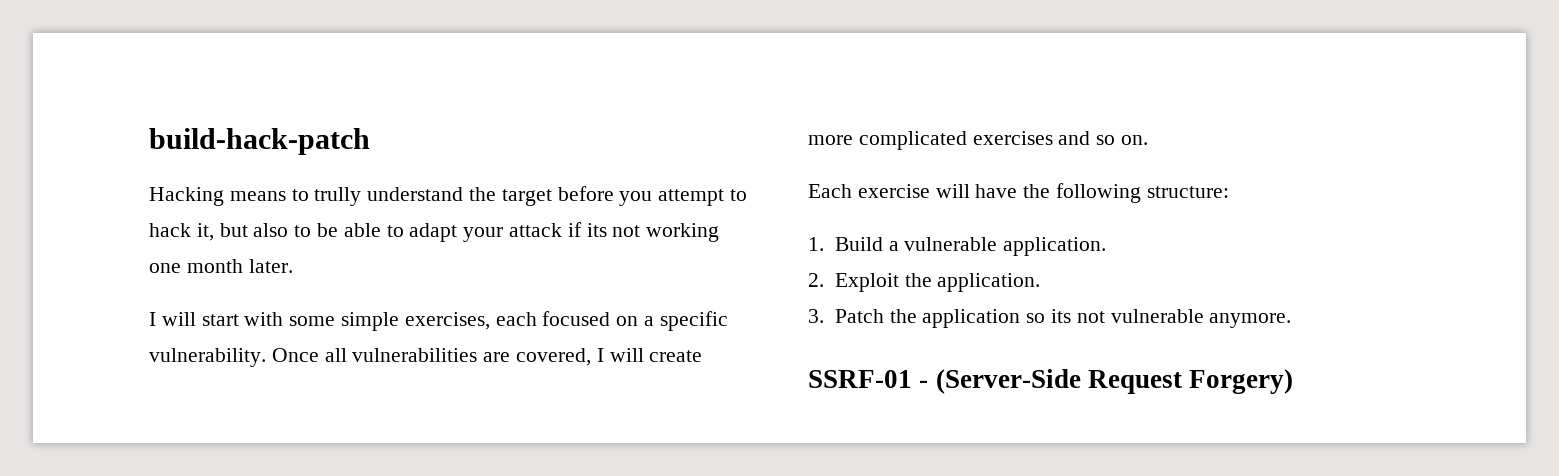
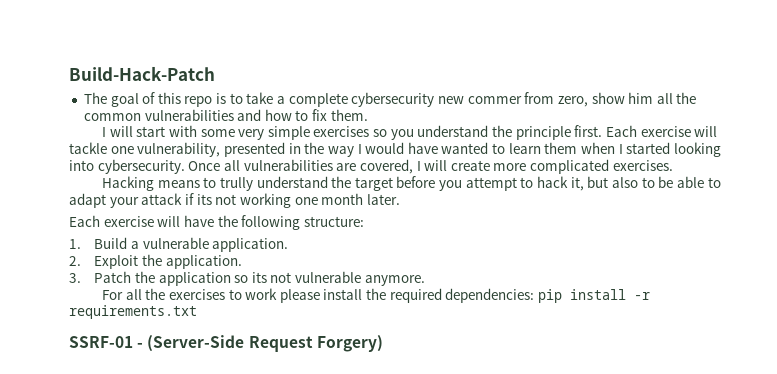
- build-hack-patch
+ Build-Hack-Patch
+ The goal of this repo is to take a complete cybersecurity new commer from zero, show him all the common vulnerabilities and how to fix them.
+ I will start with some very simple exercises so you understand the principle first. Each exercise will tackle one vulnerability, presented in the way I would have wanted to learn them when I started looking into cybersecurity. Once all vulnerabilities are covered, I will create more complicated exercises.
- I will start with some simple exercises, each focused on a specific vulnerability. Once all vulnerabilities are covered, I will create more complicated exercises and so on.
+ For all the exercises to work please install the required dependencies: pip install -r requirements.txt

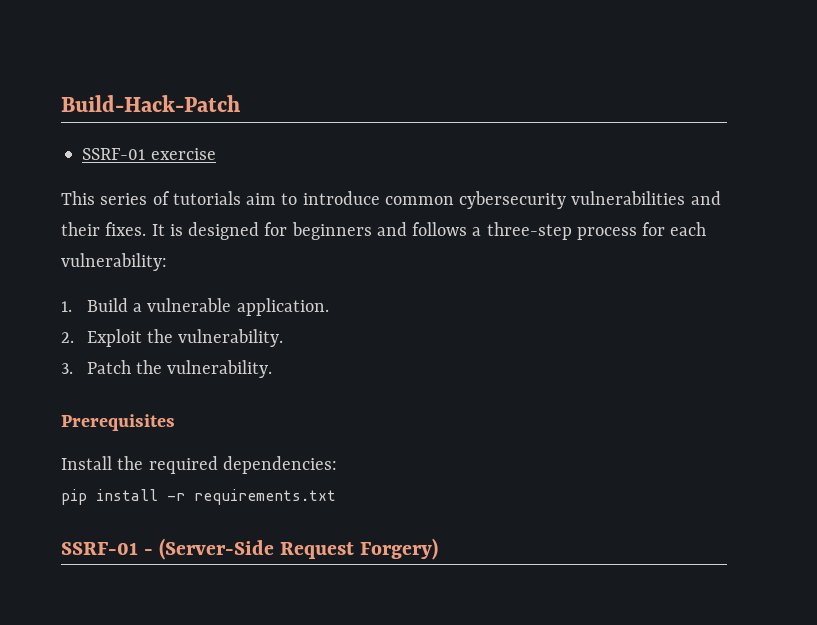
- The goal of this repo is to take a complete cybersecurity new commer from zero, show him all the common vulnerabilities and how to fix them.
- I will start with some very simple exercises so you understand the principle first. Each exercise will tackle one vulnerability, presented in the way I would have wanted to learn them when I started looking into cybersecurity. Once all vulnerabilities are covered, I will create more complicated exercises.
- Hacking means to trully understand the target before you attempt to hack it, but also to be able to adapt your attack if its not working one month later.
- Each exercise will have the following structure:
+ SSRF-01 exercise
+ This series of tutorials aim to introduce common cybersecurity vulnerabilities and their fixes. It is designed for beginners and follows a three-step process for each vulnerability:
- 2. Exploit the application.
+ 2. Exploit the vulnerability.
- 3. Patch the application so its not vulnerable anymore.
- For all the exercises to work please install the required dependencies: pip install -r requirements.txt
+ 3. Patch the vulnerability.
+ Prerequisites
+ Install the required dependencies:
+ pip install -r requirements.txt

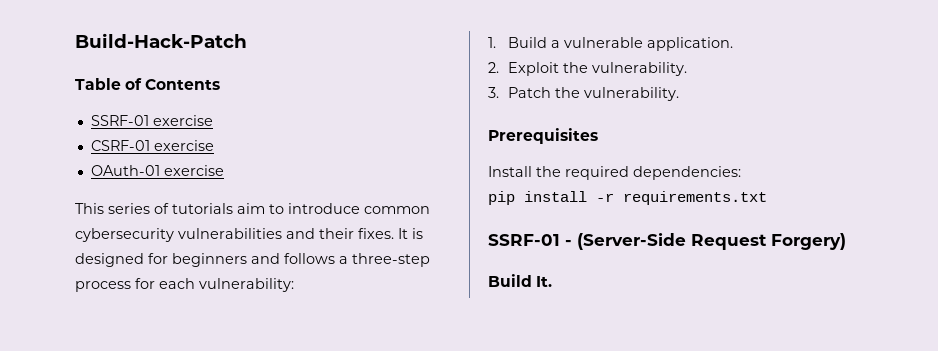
+ Table of Contents
+ CSRF-01 exercise
+ OAuth-01 exercise
+ Build It.

